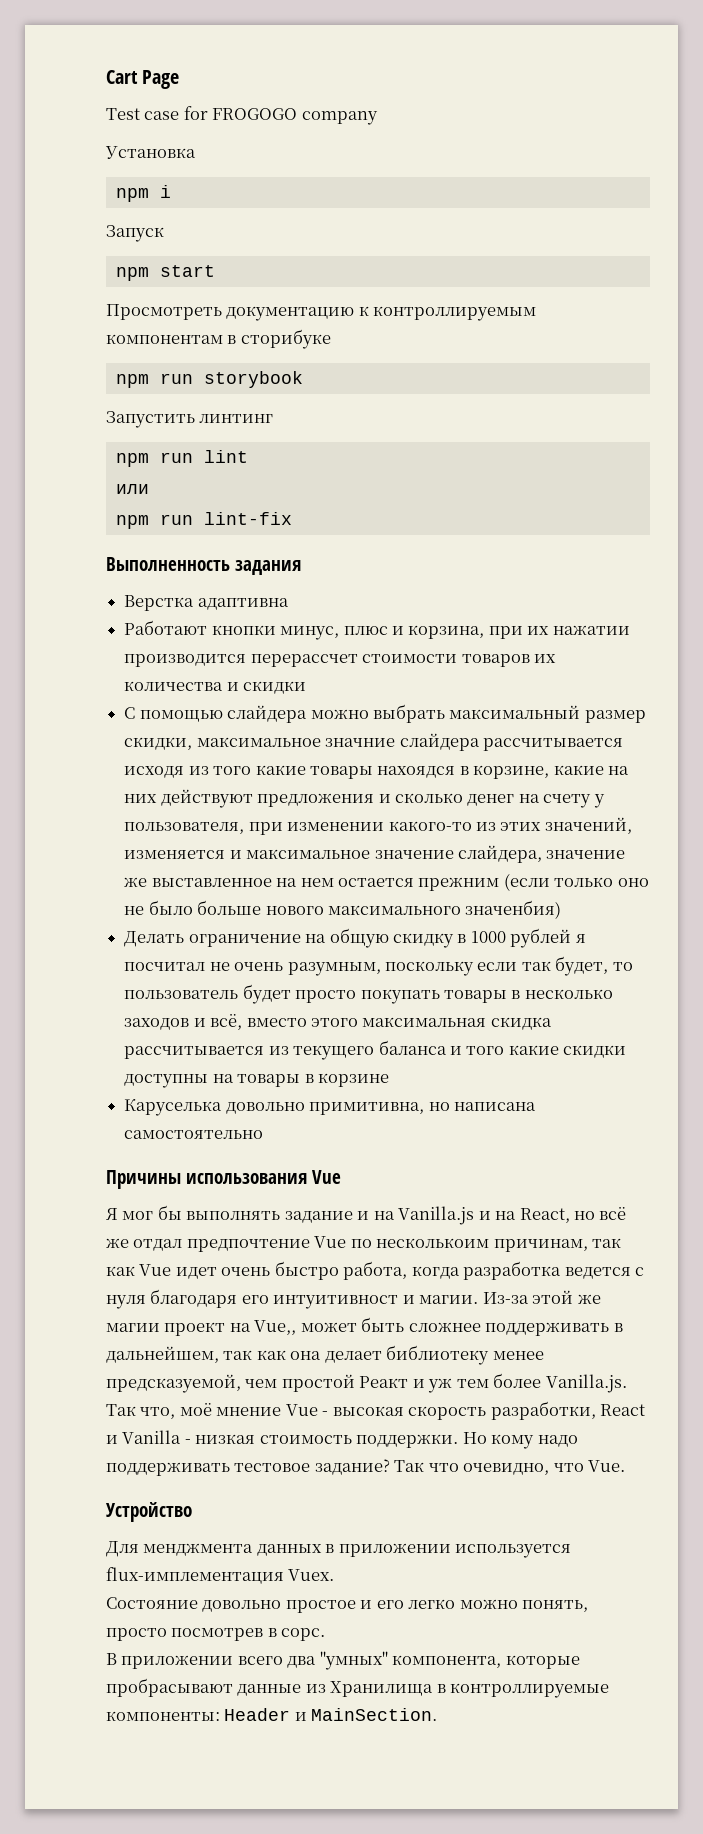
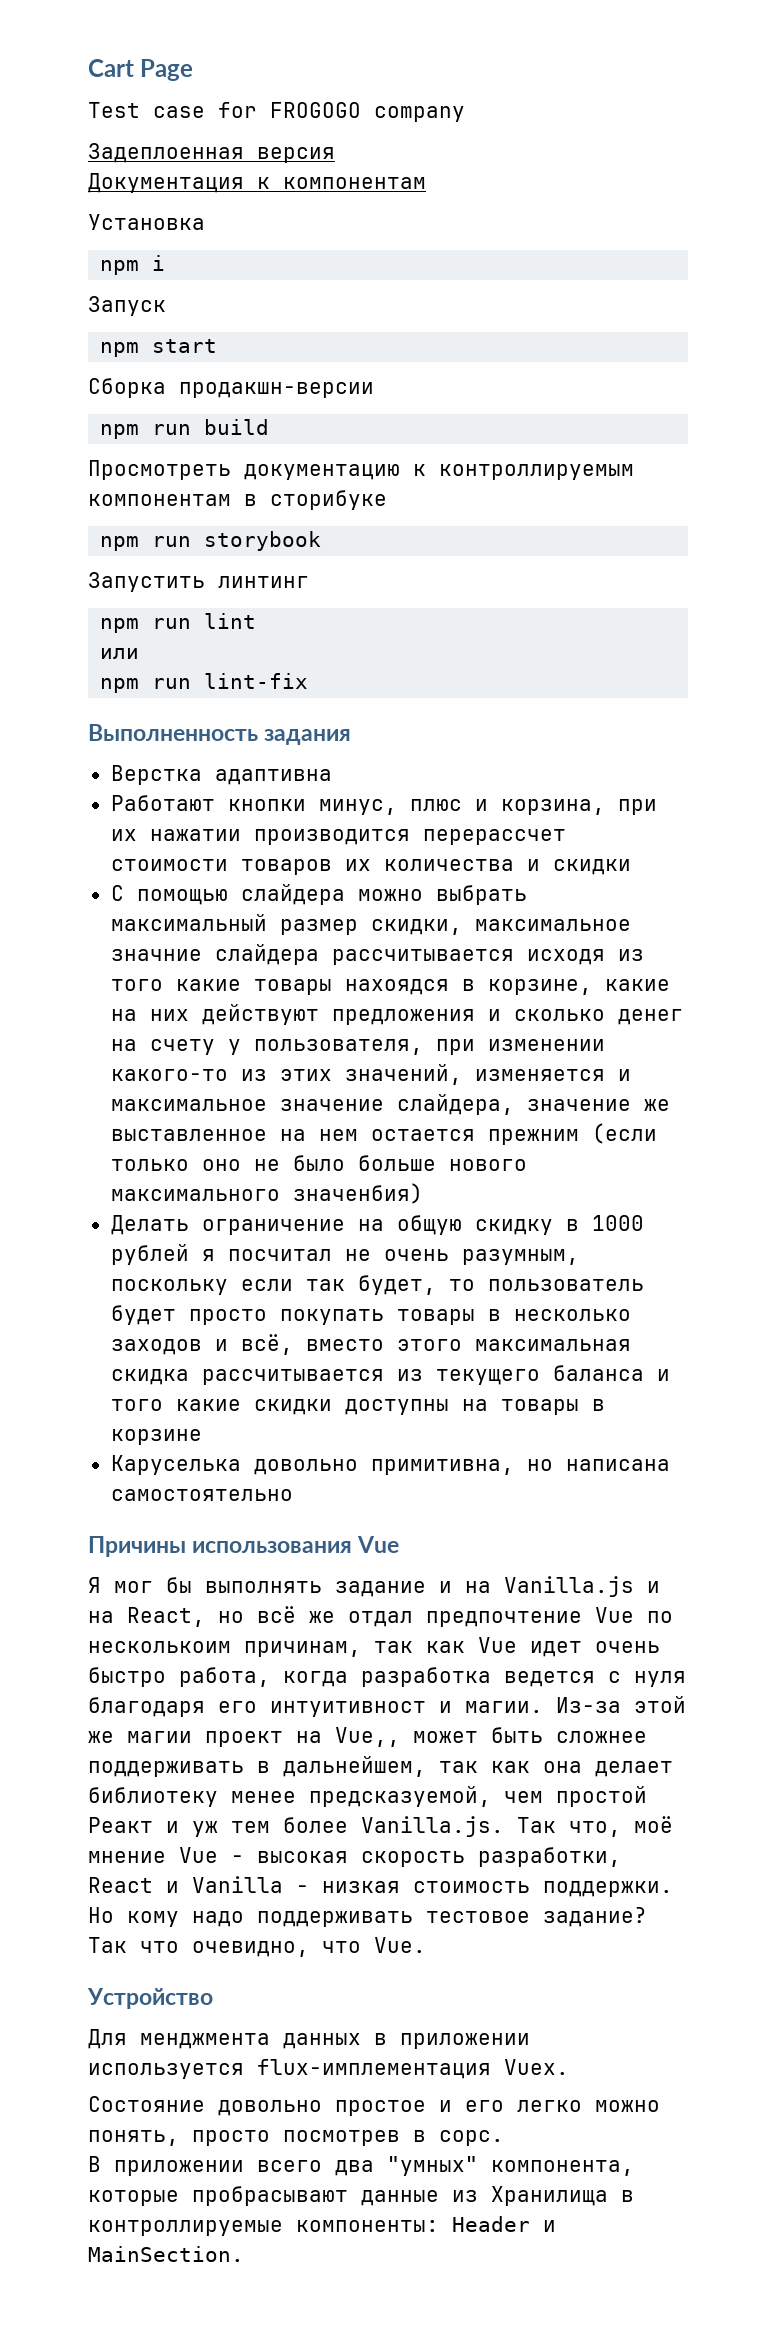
+ Задеплоенная версия
+ Документация к компонентам
+ Сборка продакшн-версии
+ npm run build

